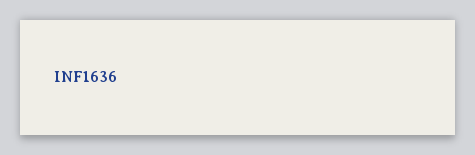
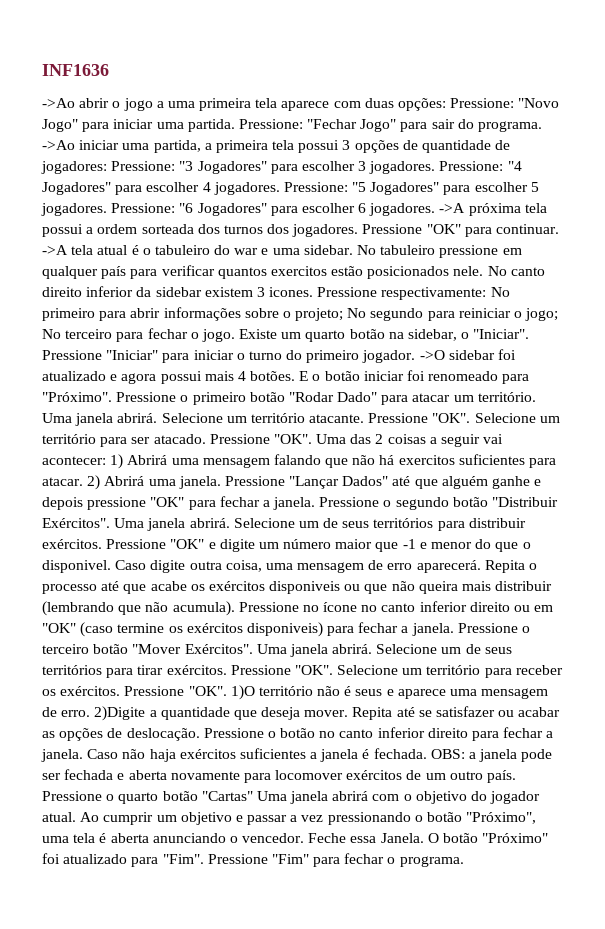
+ ->Ao abrir o jogo a uma primeira tela aparece com duas opções: Pressione: "Novo Jogo" para iniciar uma partida. Pressione: "Fechar Jogo" para sair do programa. ->Ao iniciar uma partida, a primeira tela possui 3 opções de quantidade de jogadores: Pressione: "3 Jogadores" para escolher 3 jogadores. Pressione: "4 Jogadores" para escolher 4 jogadores. Pressione: "5 Jogadores" para escolher 5 jogadores. Pressione: "6 Jogadores" para escolher 6 jogadores. ->A próxima tela possui a ordem sorteada dos turnos dos jogadores. Pressione "OK" para continuar. ->A tela atual é o tabuleiro do war e uma sidebar. No tabuleiro pressione em qualquer país para verificar quantos exercitos estão posicionados nele. No canto direito inferior da sidebar existem 3 icones. Pressione respectivamente: No primeiro para abrir informações sobre o projeto; No segundo para reiniciar o jogo; No terceiro para fechar o jogo. Existe um quarto botão na sidebar, o "Iniciar". Pressione "Iniciar" para iniciar o turno do primeiro jogador. ->O sidebar foi atualizado e agora possui mais 4 botões. E o botão iniciar foi renomeado para "Próximo". Pressione o primeiro botão "Rodar Dado" para atacar um território. Uma janela abrirá. Selecione um território atacante. Pressione "OK". Selecione um território para ser atacado. Pressione "OK". Uma das 2 coisas a seguir vai acontecer: 1) Abrirá uma mensagem falando que não há exercitos suficientes para atacar. 2) Abrirá uma janela. Pressione "Lançar Dados" até que alguém ganhe e depois pressione "OK" para fechar a janela. Pressione o segundo botão "Distribuir Exércitos". Uma janela abrirá. Selecione um de seus territórios para distribuir exércitos. Pressione "OK" e digite um número maior que -1 e menor do que o disponivel. Caso digite outra coisa, uma mensagem de erro aparecerá. Repita o processo até que acabe os exércitos disponiveis ou que não queira mais distribuir (lembrando que não acumula). Pressione no ícone no canto inferior direito ou em "OK" (caso termine os exércitos disponiveis) para fechar a janela. Pressione o terceiro botão "Mover Exércitos". Uma janela abrirá. Selecione um de seus territórios para tirar exércitos. Pressione "OK". Selecione um território para receber os exércitos. Pressione "OK". 1)O território não é seus e aparece uma mensagem de erro. 2)Digite a quantidade que deseja mover. Repita até se satisfazer ou acabar as opções de deslocação. Pressione o botão no canto inferior direito para fechar a janela. Caso não haja exércitos suficientes a janela é fechada. OBS: a janela pode ser fechada e aberta novamente para locomover exércitos de um outro país. Pressione o quarto botão "Cartas" Uma janela abrirá com o objetivo do jogador atual. Ao cumprir um objetivo e passar a vez pressionando o botão "Próximo", uma tela é aberta anunciando o vencedor. Feche essa Janela. O botão "Próximo" foi atualizado para "Fim". Pressione "Fim" para fechar o programa.

